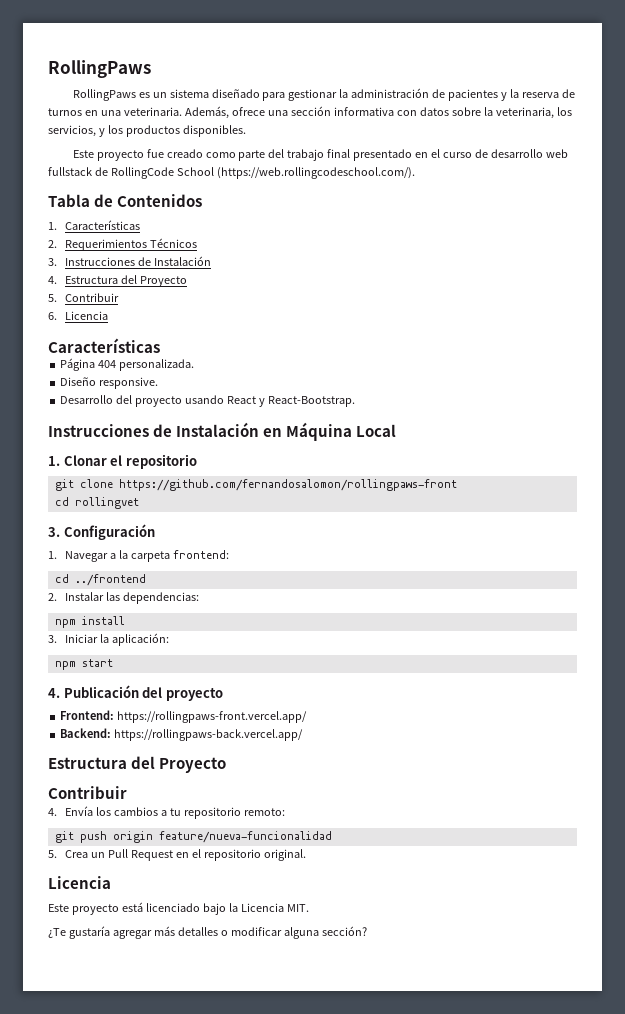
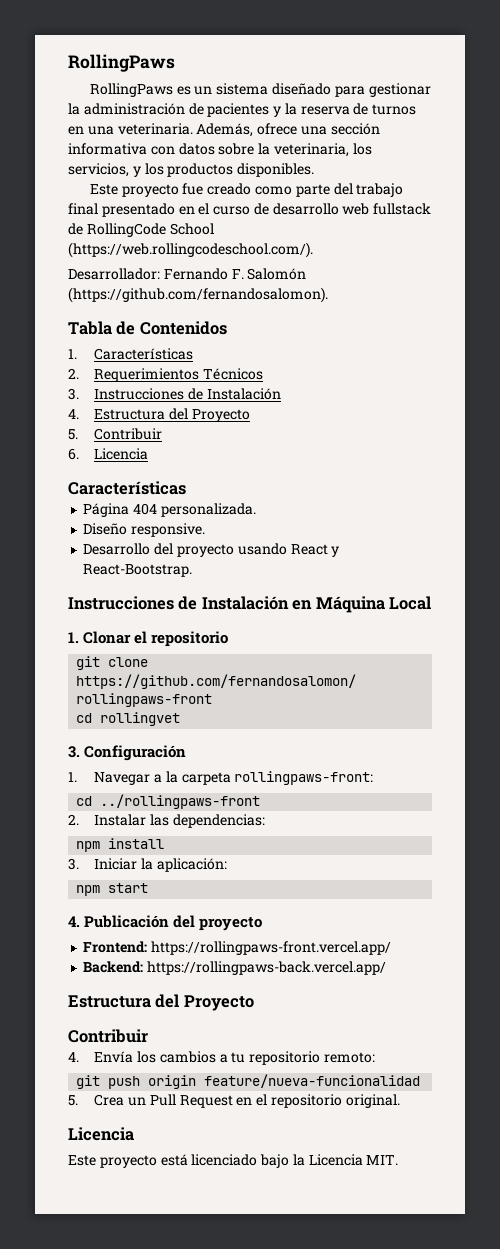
+ Desarrollador: Fernando F. Salomón (https://github.com/fernandosalomon).
- 1. Navegar a la carpeta frontend:
- cd ../frontend
+ 1. Navegar a la carpeta rollingpaws-front:
+ cd ../rollingpaws-front
- ¿Te gustaría agregar más detalles o modificar alguna sección?

